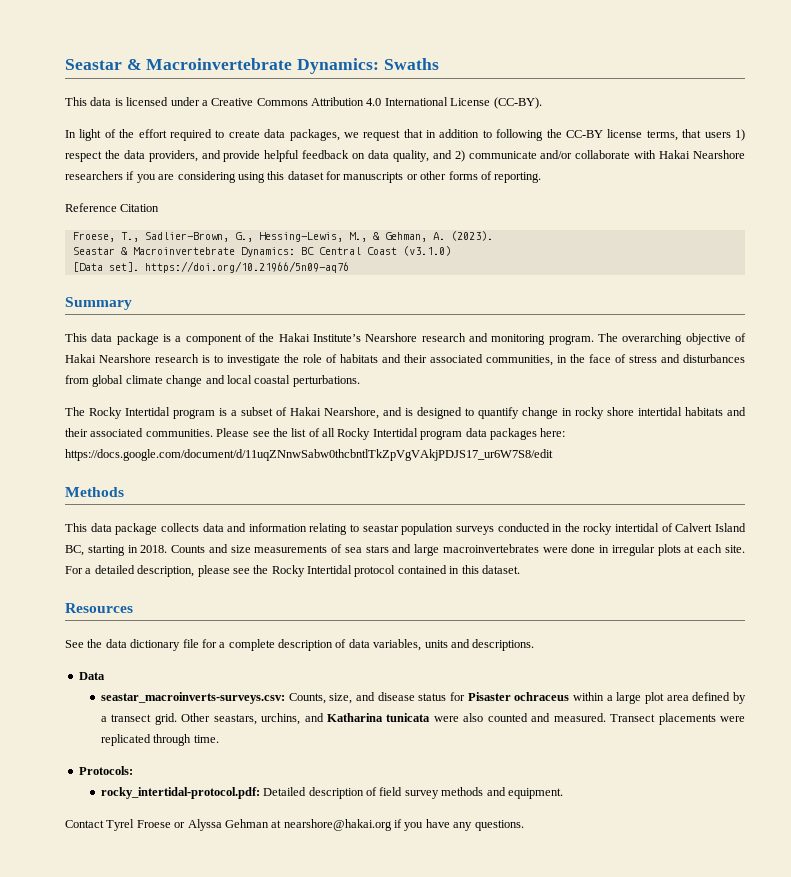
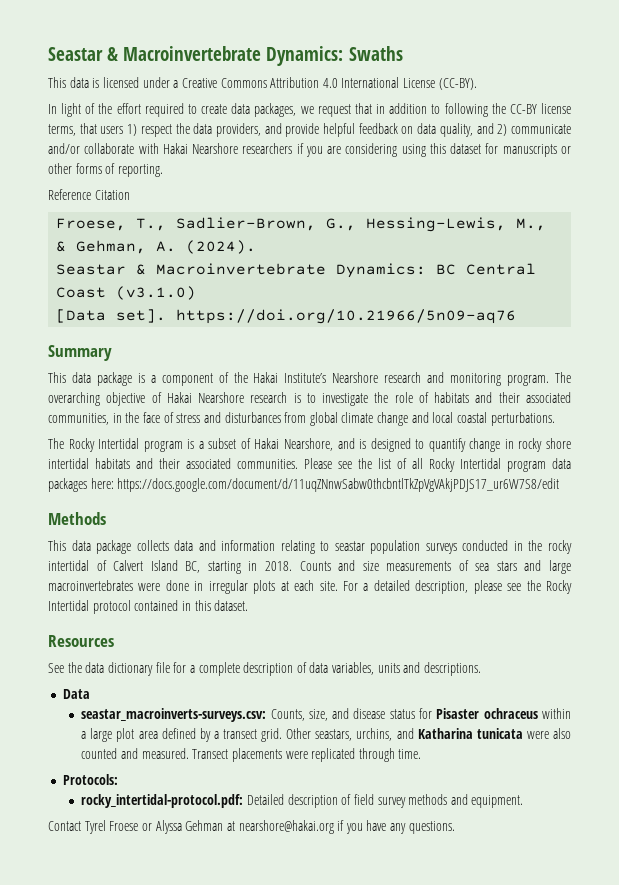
- Froese, T., Sadlier-Brown, G., Hessing-Lewis, M., & Gehman, A. (2023).
+ Froese, T., Sadlier-Brown, G., Hessing-Lewis, M., & Gehman, A. (2024).

